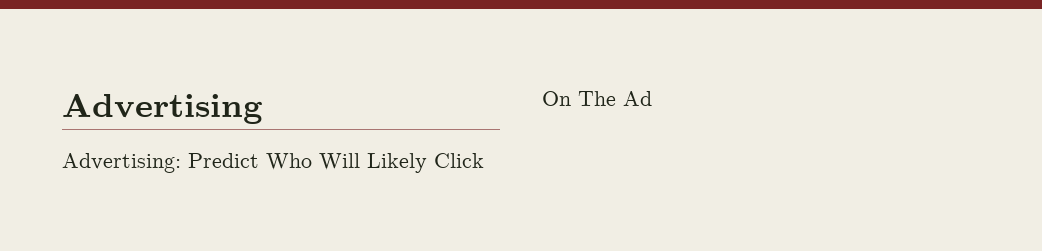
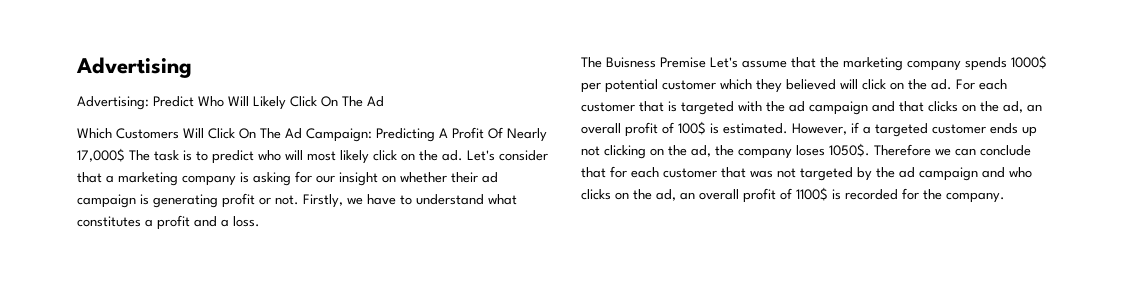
+ Which Customers Will Click On The Ad Campaign: Predicting A Profit Of Nearly 17,000$ The task is to predict who will most likely click on the ad. Let's consider that a marketing company is asking for our insight on whether their ad campaign is generating profit or not. Firstly, we have to understand what constitutes a profit and a loss.
+ The Buisness Premise Let's assume that the marketing company spends 1000$ per potential customer which they believed will click on the ad. For each customer that is targeted with the ad campaign and that clicks on the ad, an overall profit of 100$ is estimated. However, if a targeted customer ends up not clicking on the ad, the company loses 1050$. Therefore we can conclude that for each customer that was not targeted by the ad campaign and who clicks on the ad, an overall profit of 1100$ is recorded for the company.

